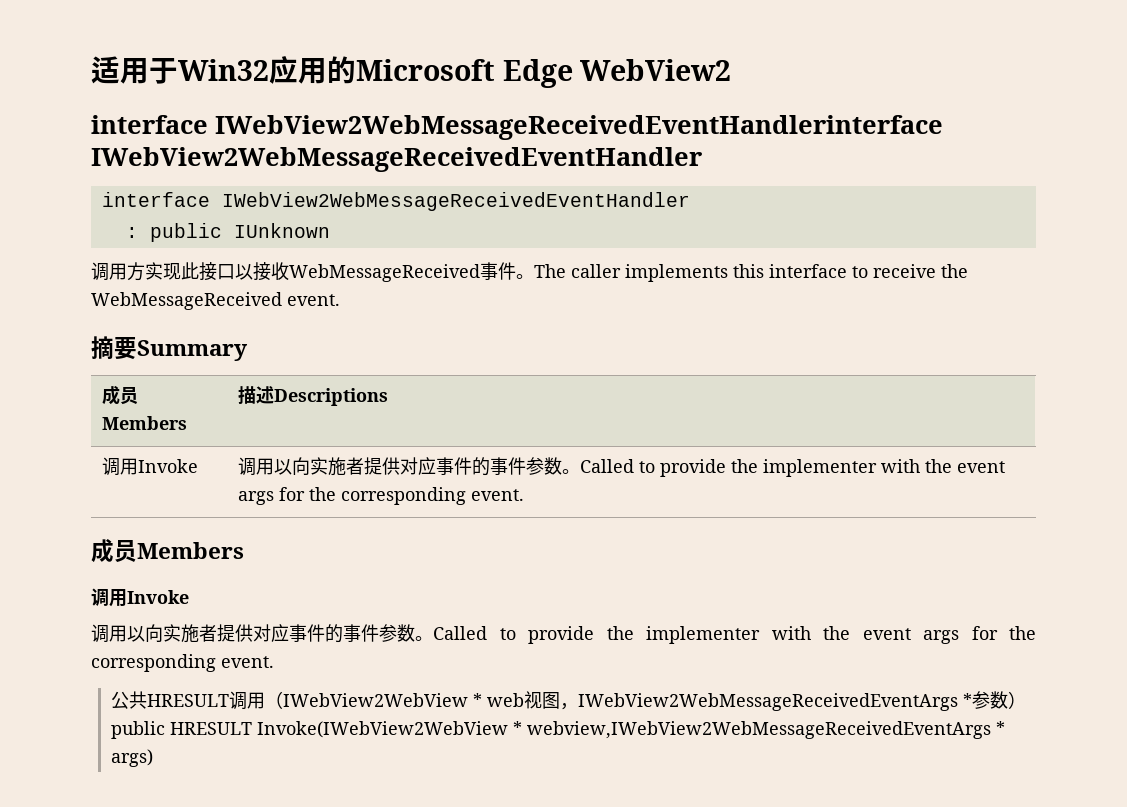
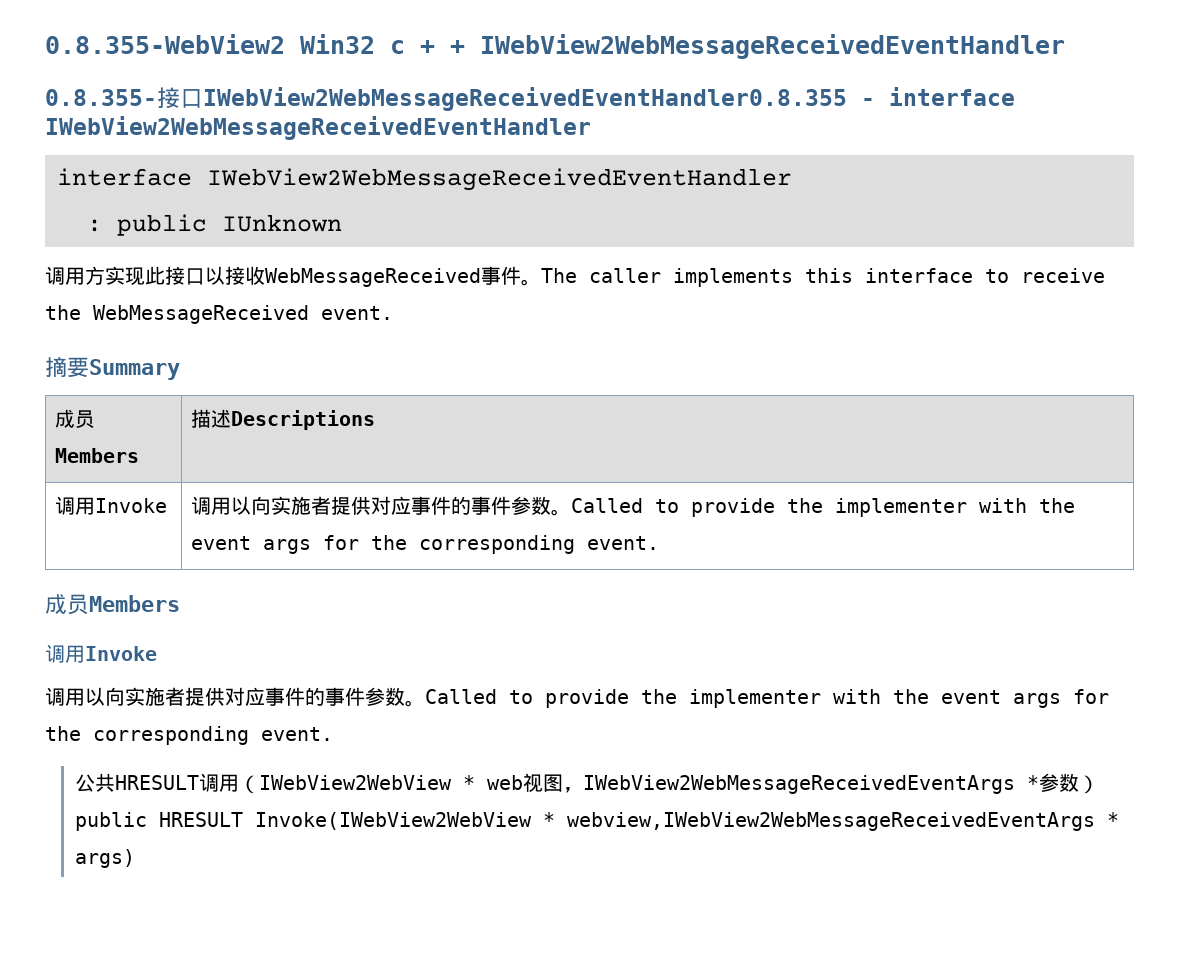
- 适用于Win32应用的Microsoft Edge WebView2
- interface IWebView2WebMessageReceivedEventHandlerinterface IWebView2WebMessageReceivedEventHandler
+ 0.8.355-WebView2 Win32 c + + IWebView2WebMessageReceivedEventHandler
+ 0.8.355-接口IWebView2WebMessageReceivedEventHandler0.8.355 - interface IWebView2WebMessageReceivedEventHandler

